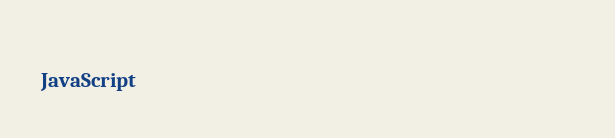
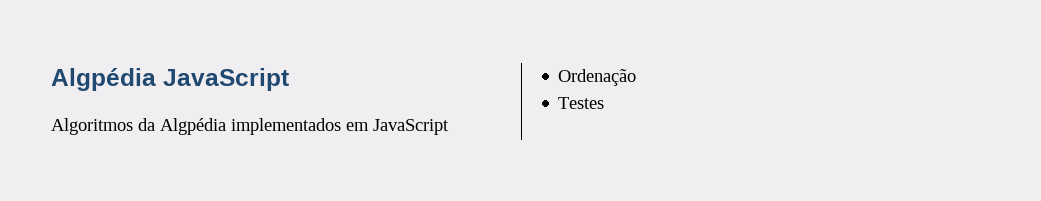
- JavaScript
+ Algpédia JavaScript
+ Algoritmos da Algpédia implementados em JavaScript
+ Ordenação
+ Testes

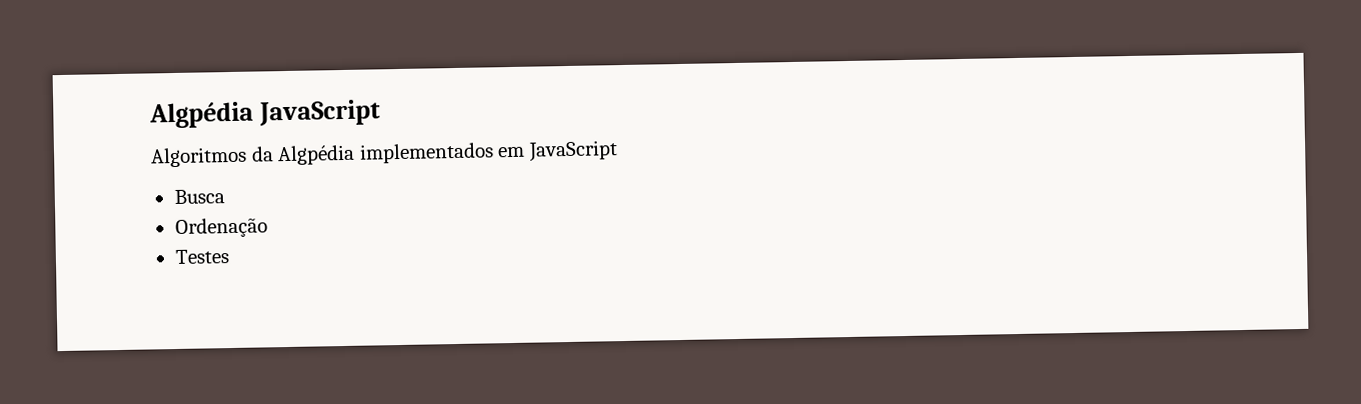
+ Busca

